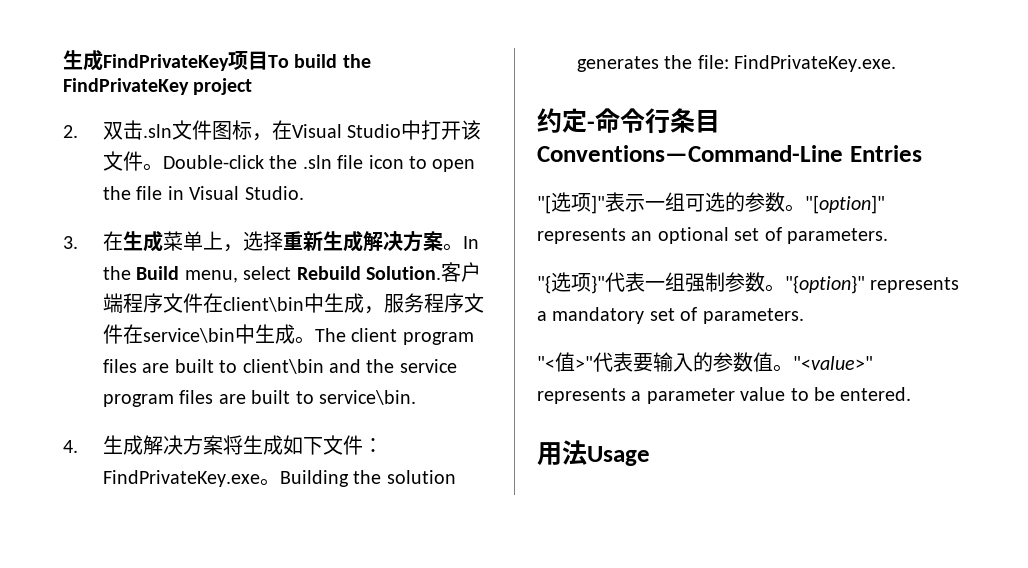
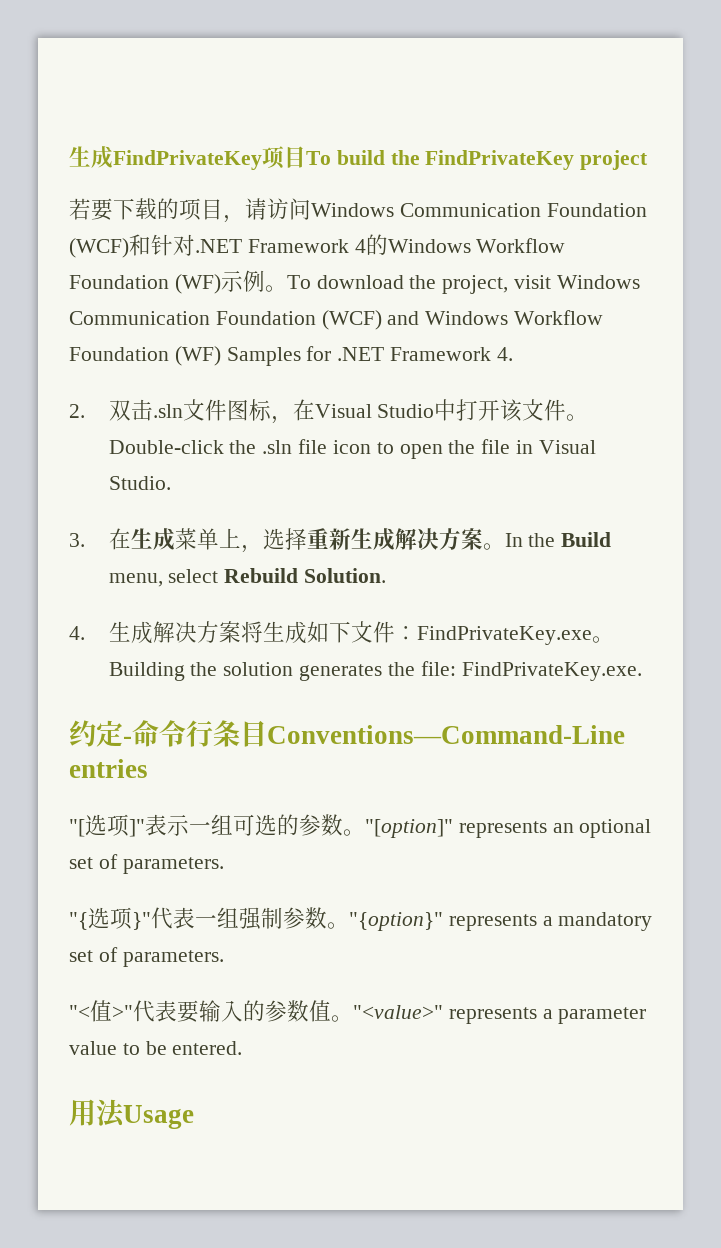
+ 若要下载的项目，请访问Windows Communication Foundation (WCF)和针对.NET Framework 4的Windows Workflow Foundation (WF)示例。To download the project, visit Windows Communication Foundation (WCF) and Windows Workflow Foundation (WF) Samples for .NET Framework 4.
- 客户端程序文件在client\bin中生成，服务程序文件在service\bin中生成。The client program files are built to client\bin and the service program files are built to service\bin.
- 约定-命令行条目Conventions—Command-Line Entries
+ 约定-命令行条目Conventions—Command-Line entries

